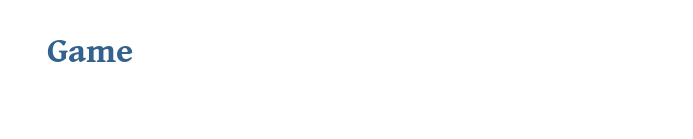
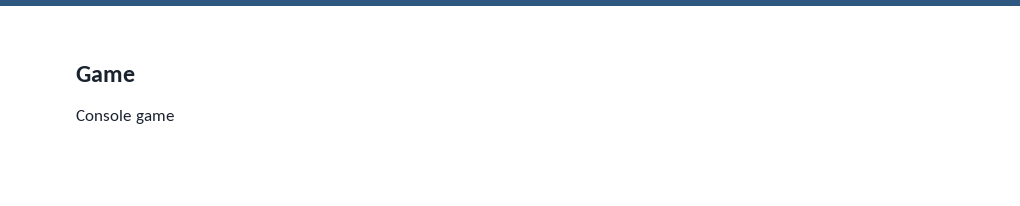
+ Console game

